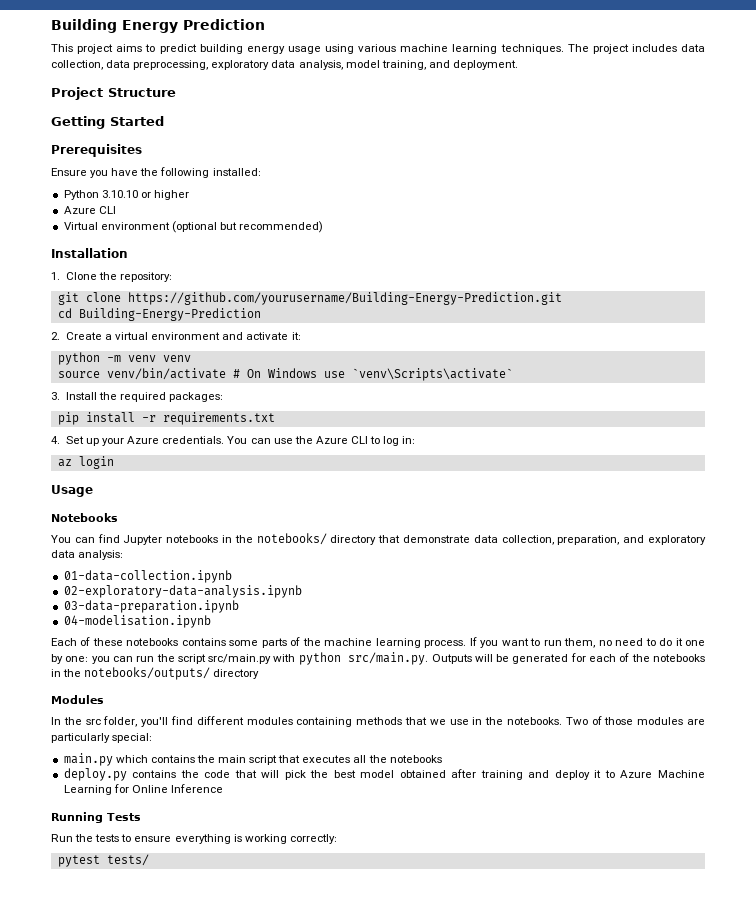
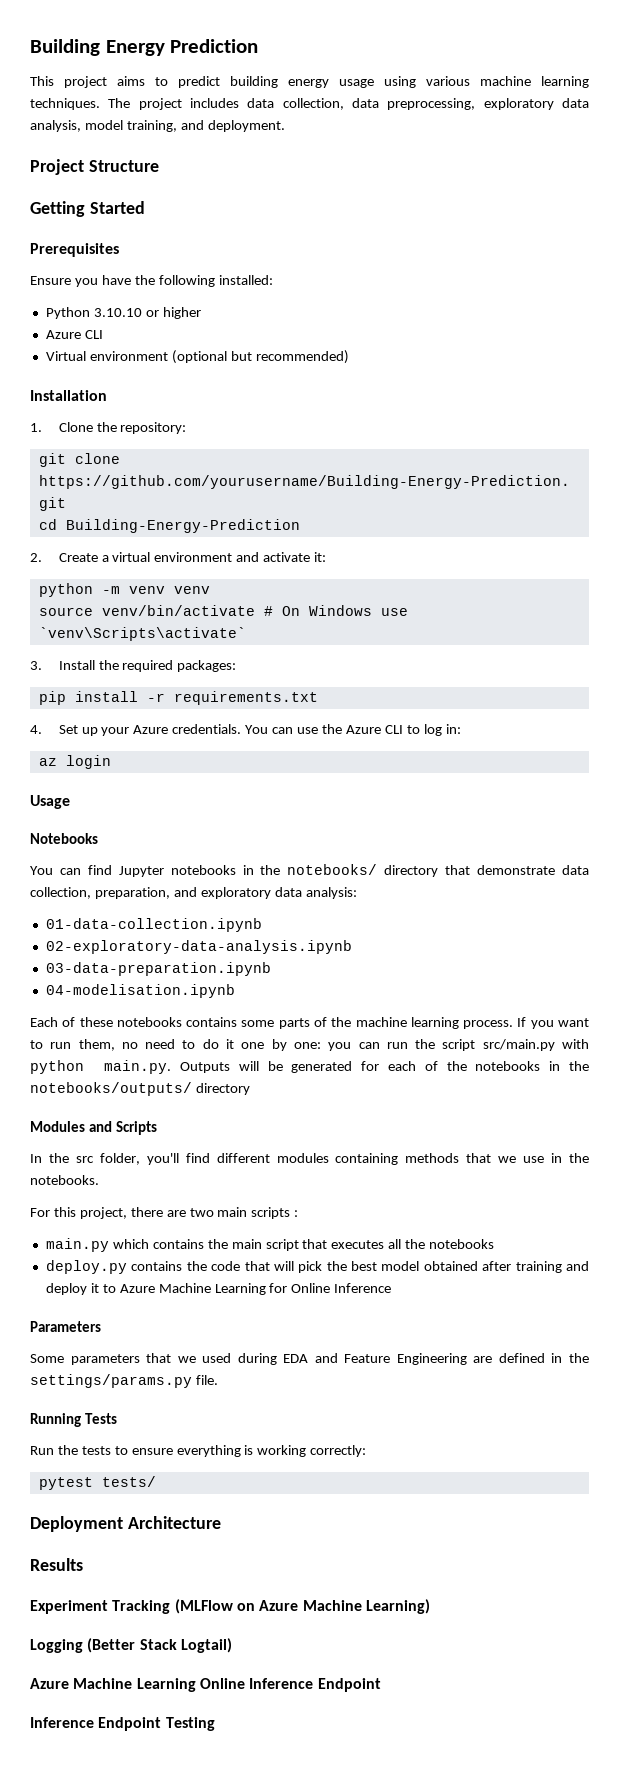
- If you want to run them, no need to do it one by one: you can run the script src/main.py with python src/main.py. Outputs will be generated for each of the notebooks in the notebooks/outputs/ directory
+ If you want to run them, no need to do it one by one: you can run the script src/main.py with python main.py. Outputs will be generated for each of the notebooks in the notebooks/outputs/ directory
- Modules
+ Modules and Scripts
- In the src folder, you'll find different modules containing methods that we use in the notebooks. Two of those modules are particularly special:
+ In the src folder, you'll find different modules containing methods that we use in the notebooks.
+ For this project, there are two main scripts :
+ Parameters
+ Some parameters that we used during EDA and Feature Engineering are defined in the settings/params.py file.
+ Deployment Architecture
+ Results
+ Experiment Tracking (MLFlow on Azure Machine Learning)
+ Logging (Better Stack Logtail)
+ Azure Machine Learning Online Inference Endpoint
+ Inference Endpoint Testing

